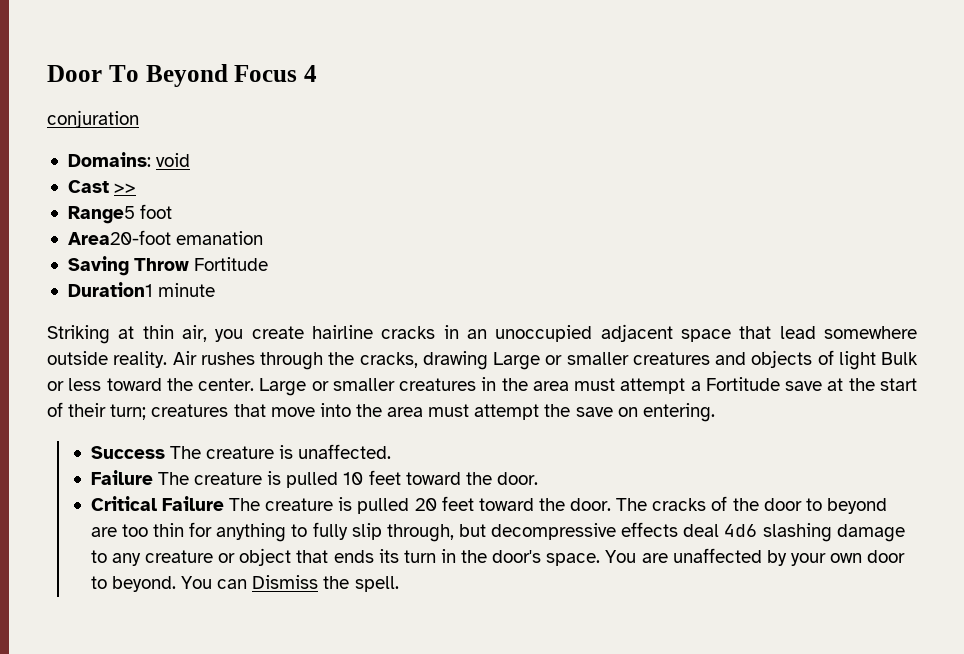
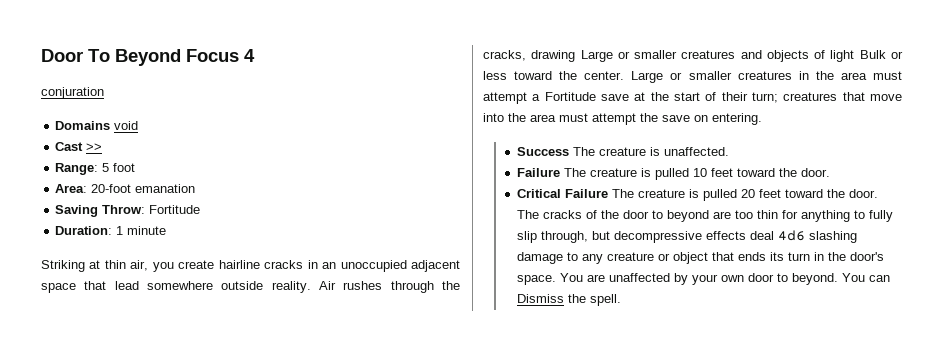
- Domains: void
+ Domains void
- Range5 foot
+ Range: 5 foot
- Area20-foot emanation
+ Area: 20-foot emanation
- Saving Throw Fortitude
+ Saving Throw: Fortitude
- Duration1 minute
+ Duration: 1 minute

